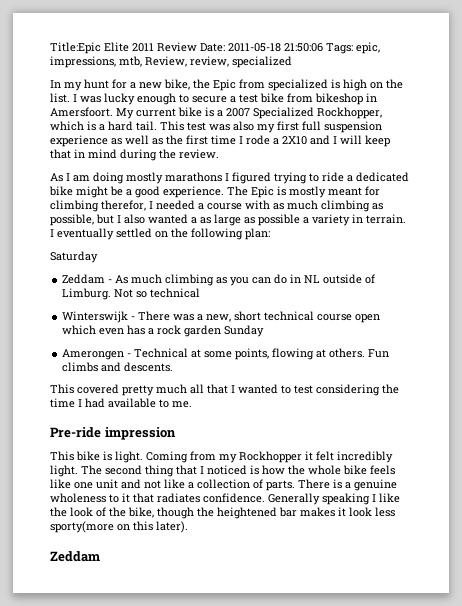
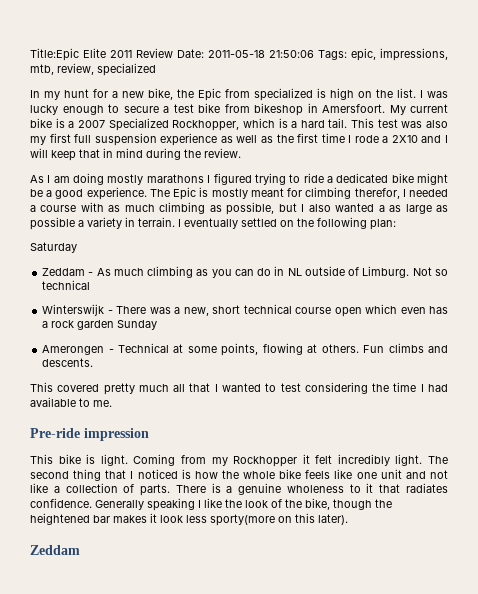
- Title:Epic Elite 2011 Review Date: 2011-05-18 21:50:06 Tags: epic, impressions, mtb, Review, review, specialized
+ Title:Epic Elite 2011 Review Date: 2011-05-18 21:50:06 Tags: epic, impressions, mtb, review, specialized

